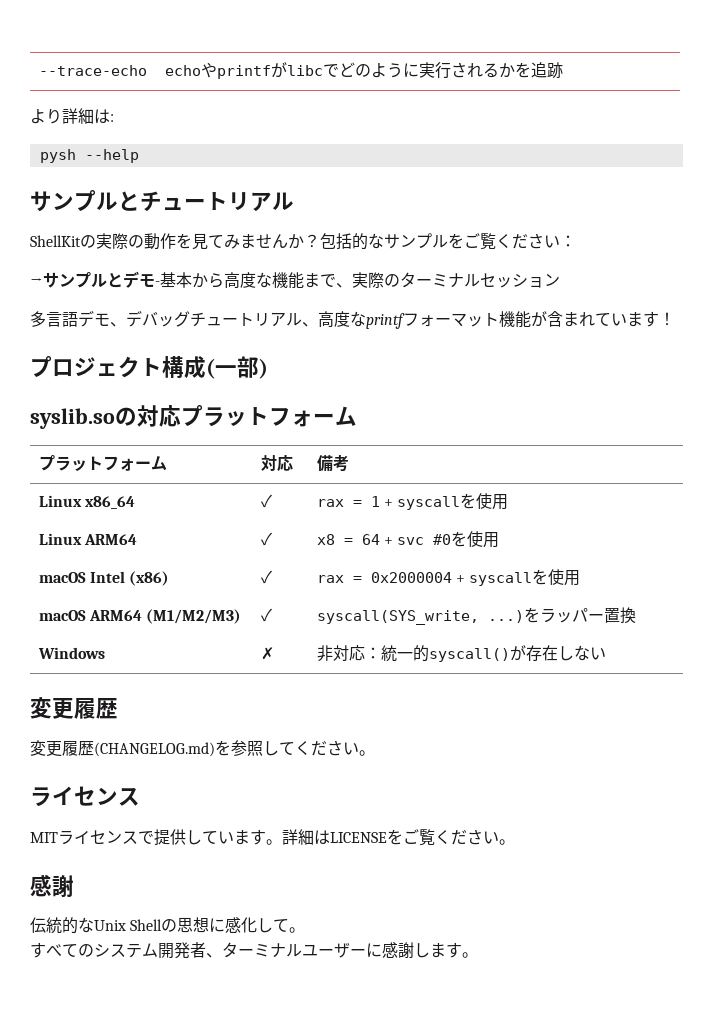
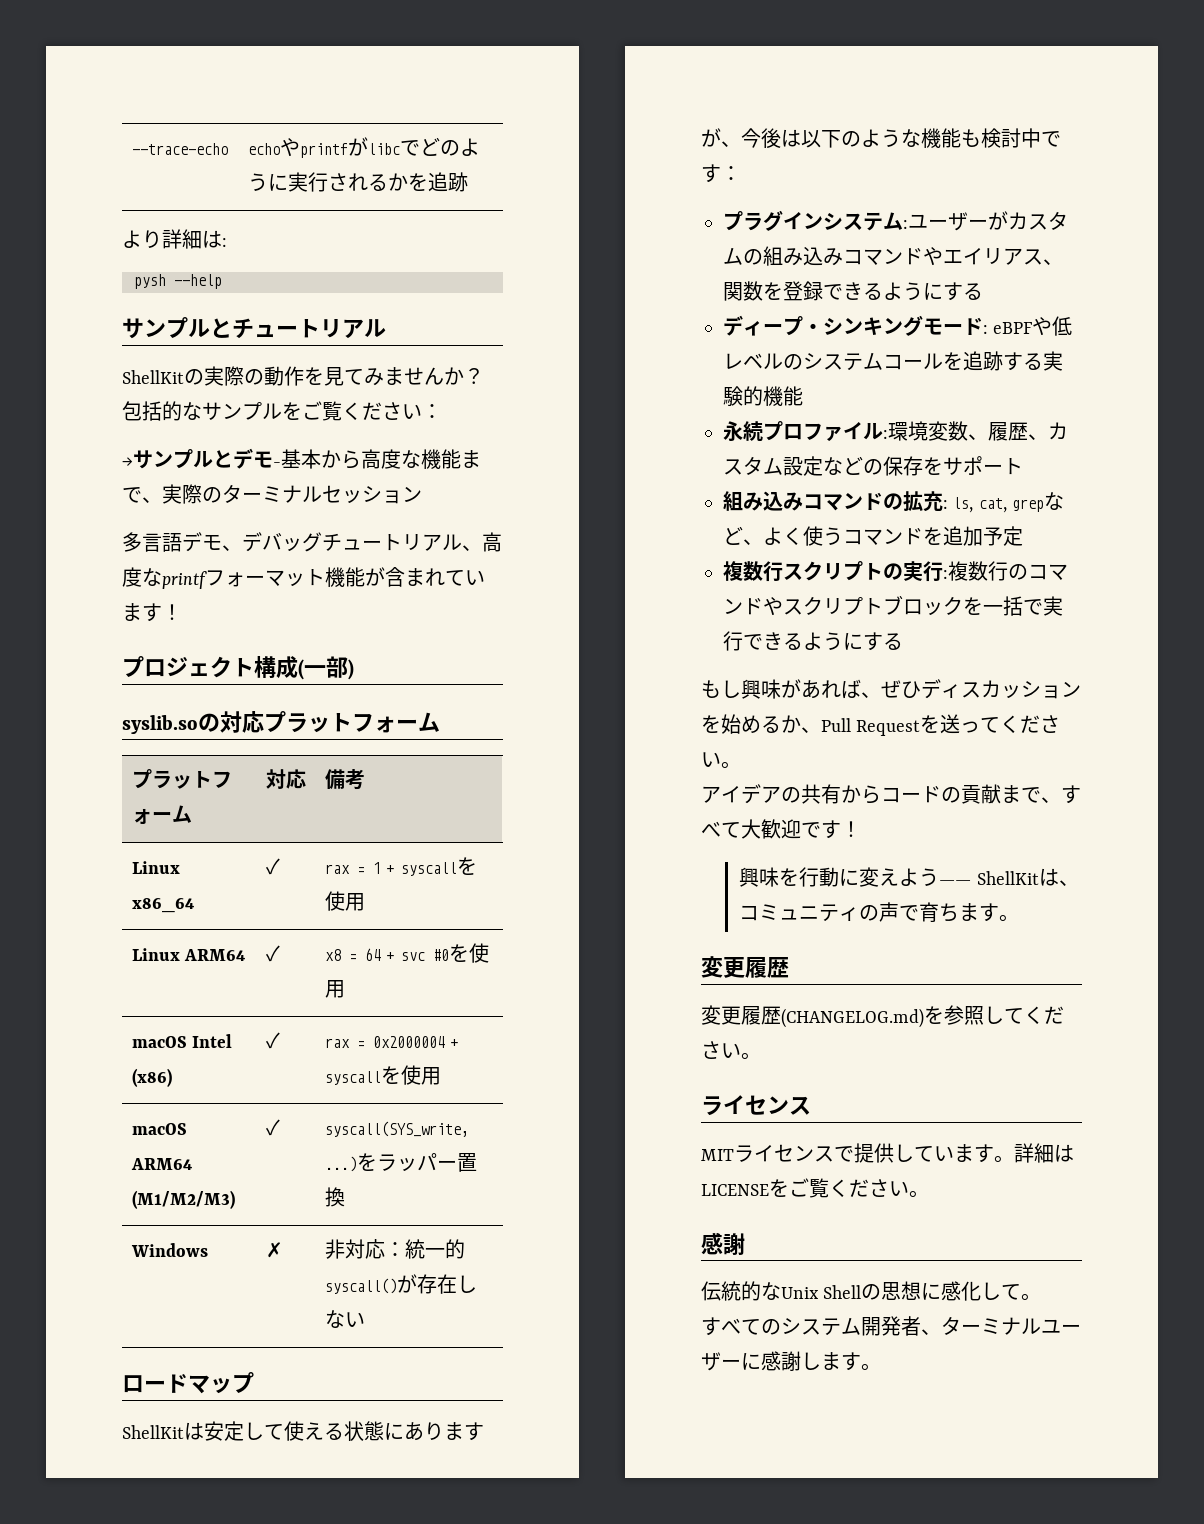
+ ロードマップ
+ ShellKitは安定して使える状態にありますが、今後は以下のような機能も検討中です：
+ プラグインシステム:ユーザーがカスタムの組み込みコマンドやエイリアス、関数を登録できるようにする
+ ディープ・シンキングモード: eBPFや低レベルのシステムコールを追跡する実験的機能
+ 永続プロファイル:環境変数、履歴、カスタム設定などの保存をサポート
+ 組み込みコマンドの拡充: ls, cat, grepなど、よく使うコマンドを追加予定
+ 複数行スクリプトの実行:複数行のコマンドやスクリプトブロックを一括で実行できるようにする
+ もし興味があれば、ぜひディスカッションを始めるか、Pull Requestを送ってください。
+ アイデアの共有からコードの貢献まで、すべて大歓迎です！
+ 興味を行動に変えよう—— ShellKitは、コミュニティの声で育ちます。

